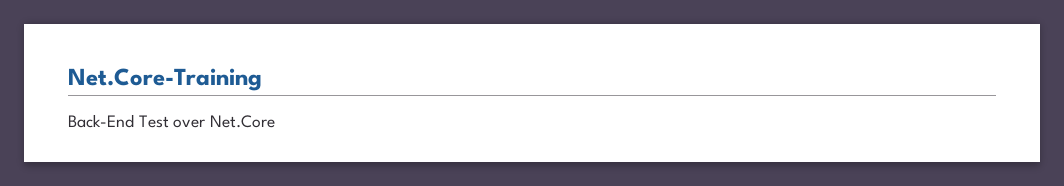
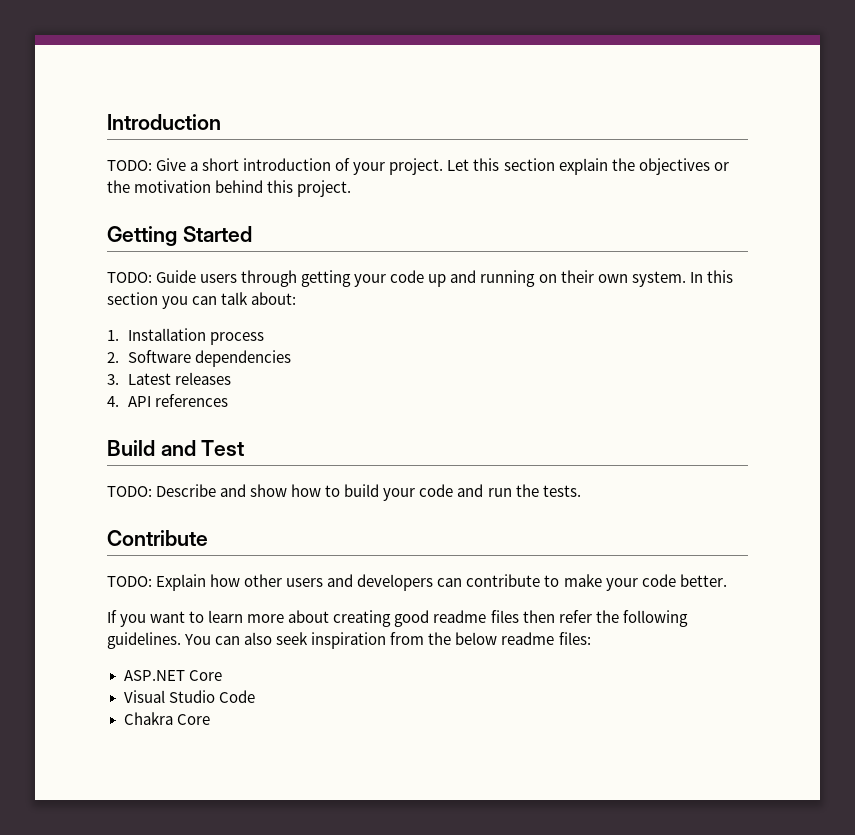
- Net.Core-Training
- Back-End Test over Net.Core
+ Introduction
+ TODO: Give a short introduction of your project. Let this section explain the objectives or the motivation behind this project.
+ Getting Started
+ TODO: Guide users through getting your code up and running on their own system. In this section you can talk about:
+ 1. Installation process
+ 2. Software dependencies
+ 3. Latest releases
+ 4. API references
+ Build and Test
+ TODO: Describe and show how to build your code and run the tests.
+ Contribute
+ TODO: Explain how other users and developers can contribute to make your code better.
+ If you want to learn more about creating good readme files then refer the following guidelines. You can also seek inspiration from the below readme files:
+ ASP.NET Core
+ Visual Studio Code
+ Chakra Core

